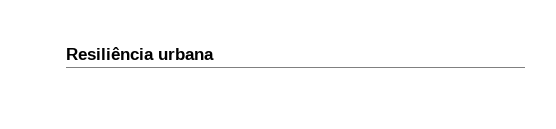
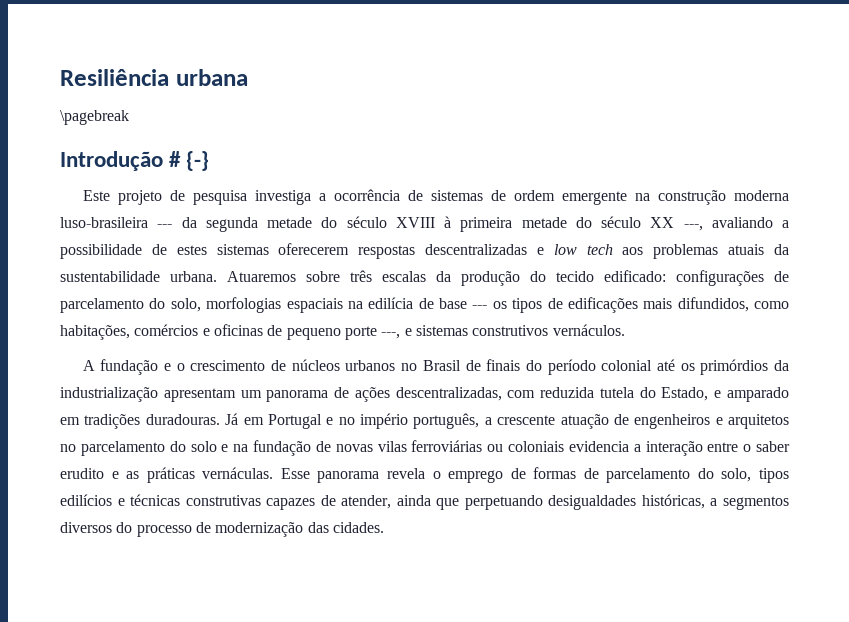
+ \pagebreak
+ Introdução # {-}
+ Este projeto de pesquisa investiga a ocorrência de sistemas de ordem emergente na construção moderna luso-brasileira --- da segunda metade do século XVIII à primeira metade do século XX ---, avaliando a possibilidade de estes sistemas oferecerem respostas descentralizadas e low tech aos problemas atuais da sustentabilidade urbana. Atuaremos sobre três escalas da produção do tecido edificado: configurações de parcelamento do solo, morfologias espaciais na edilícia de base --- os tipos de edificações mais difundidos, como habitações, comércios e oficinas de pequeno porte ---, e sistemas construtivos vernáculos.
+ A fundação e o crescimento de núcleos urbanos no Brasil de finais do período colonial até os primórdios da industrialização apresentam um panorama de ações descentralizadas, com reduzida tutela do Estado, e amparado em tradições duradouras. Já em Portugal e no império português, a crescente atuação de engenheiros e arquitetos no parcelamento do solo e na fundação de novas vilas ferroviárias ou coloniais evidencia a interação entre o saber erudito e as práticas vernáculas. Esse panorama revela o emprego de formas de parcelamento do solo, tipos edilícios e técnicas construtivas capazes de atender, ainda que perpetuando desigualdades históricas, a segmentos diversos do processo de modernização das cidades.

